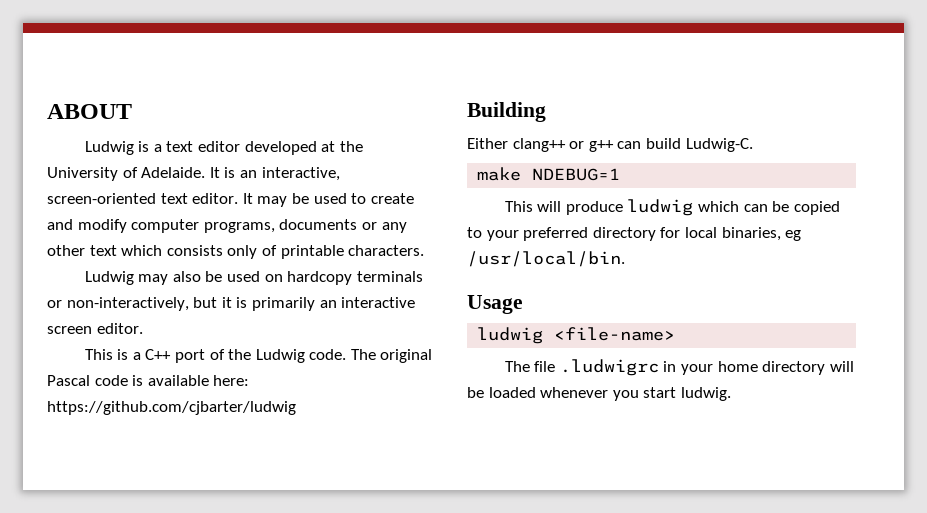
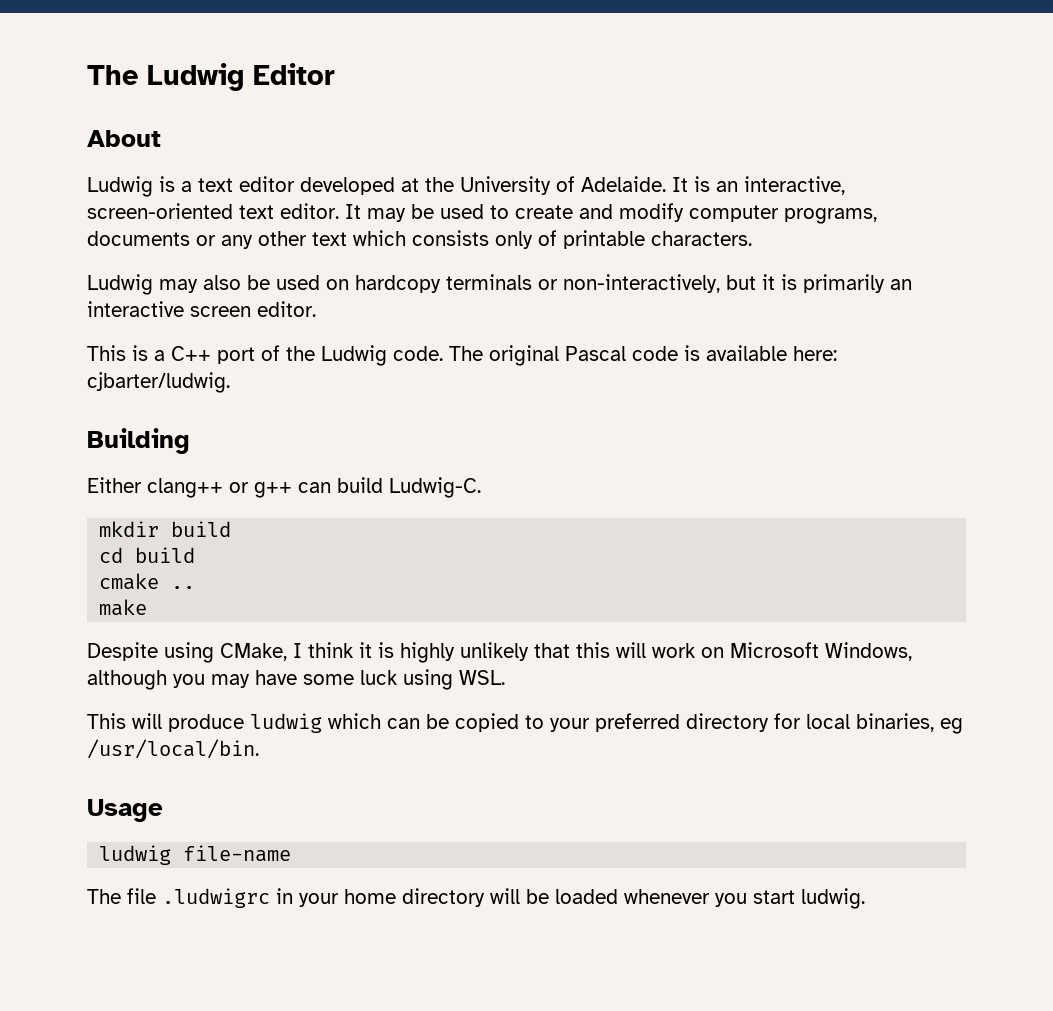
- ABOUT
+ The Ludwig Editor
+ About
- The original Pascal code is available here: https://github.com/cjbarter/ludwig
+ The original Pascal code is available here: cjbarter/ludwig.
- make NDEBUG=1
+ mkdir build
+ cd build
+ cmake ..
+ make
+ Despite using CMake, I think it is highly unlikely that this will work on Microsoft Windows, although you may have some luck using WSL.
- ludwig <file-name>
+ ludwig file-name

